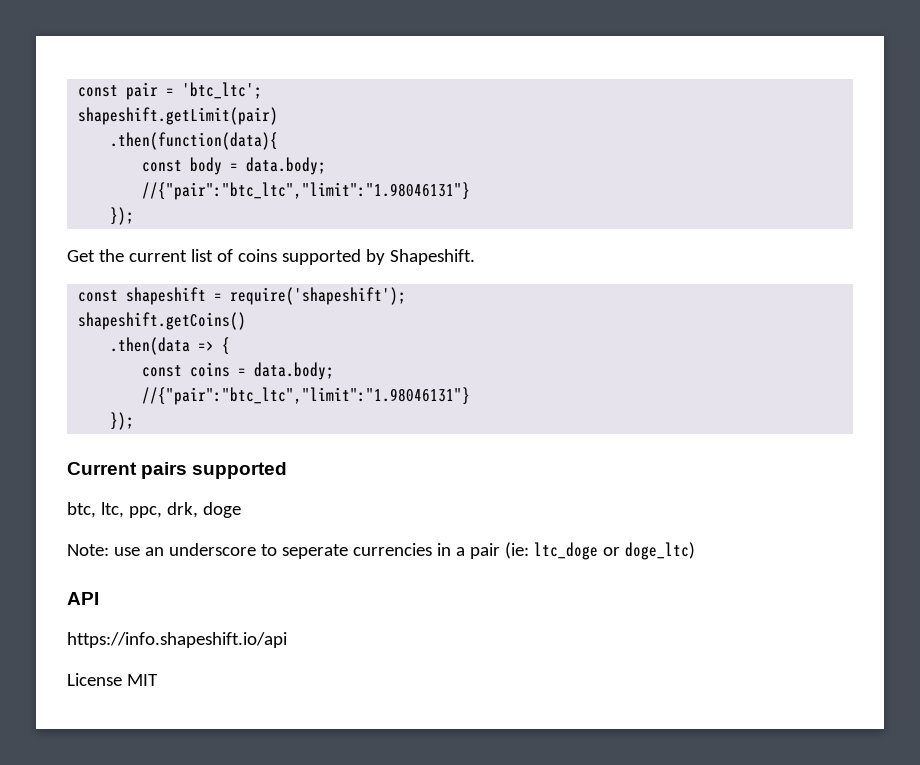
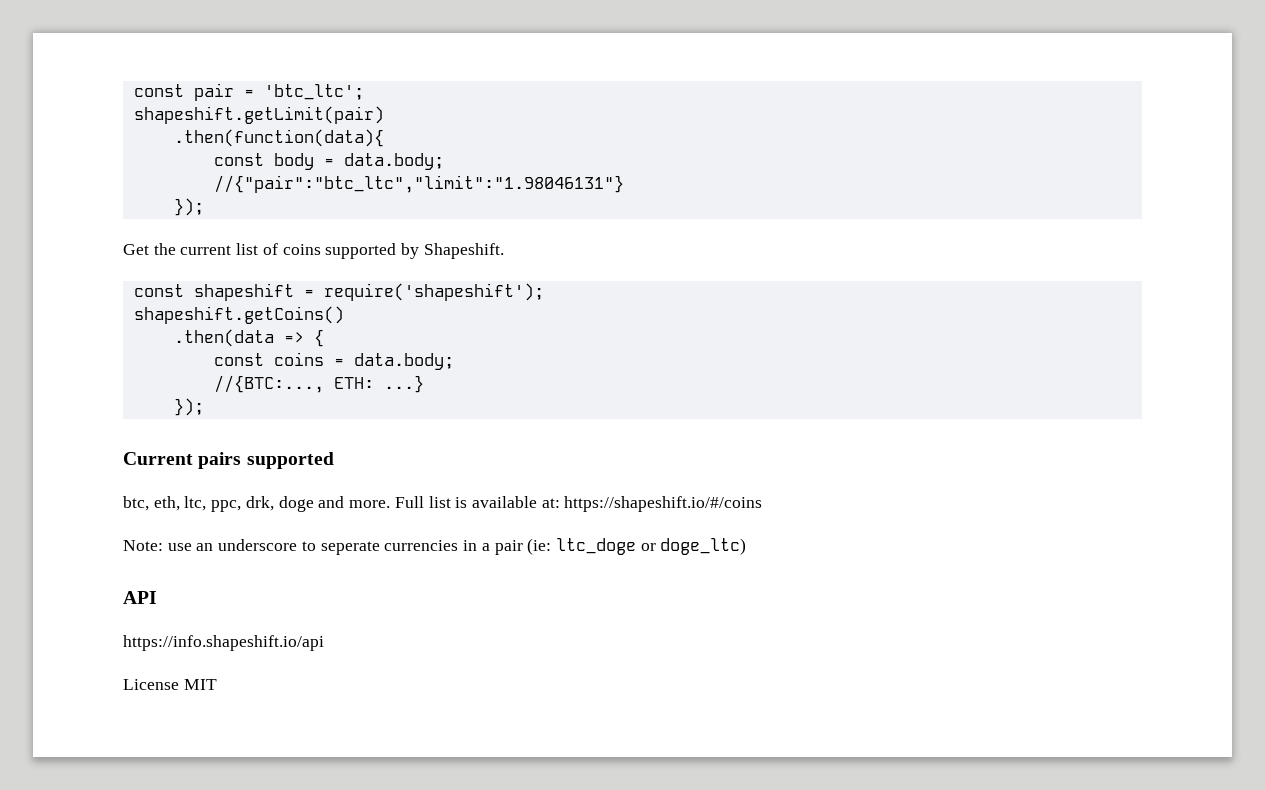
  const coins = data.body;
- //{"pair":"btc_ltc","limit":"1.98046131"}
+ //{BTC:..., ETH: ...}
- btc, ltc, ppc, drk, doge
+ btc, eth, ltc, ppc, drk, doge and more. Full list is available at: https://shapeshift.io/#/coins

